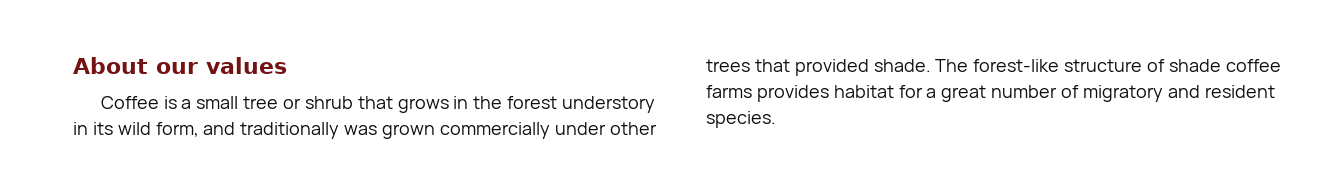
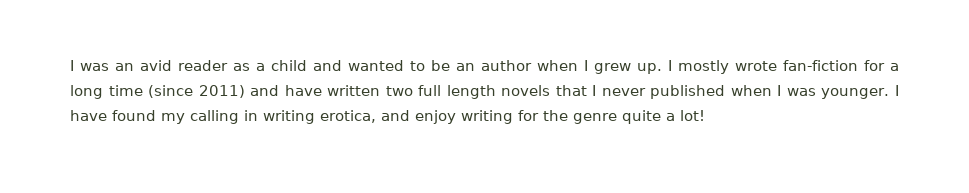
- About our values
- Coffee is a small tree or shrub that grows in the forest understory in its wild form, and traditionally was grown commercially under other trees that provided shade. The forest-like structure of shade coffee farms provides habitat for a great number of migratory and resident species.
+ I was an avid reader as a child and wanted to be an author when I grew up. I mostly wrote fan-fiction for a long time (since 2011) and have written two full length novels that I never published when I was younger. I have found my calling in writing erotica, and enjoy writing for the genre quite a lot!

